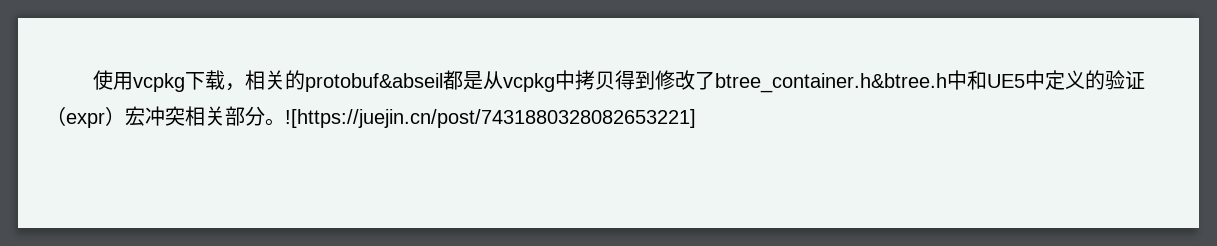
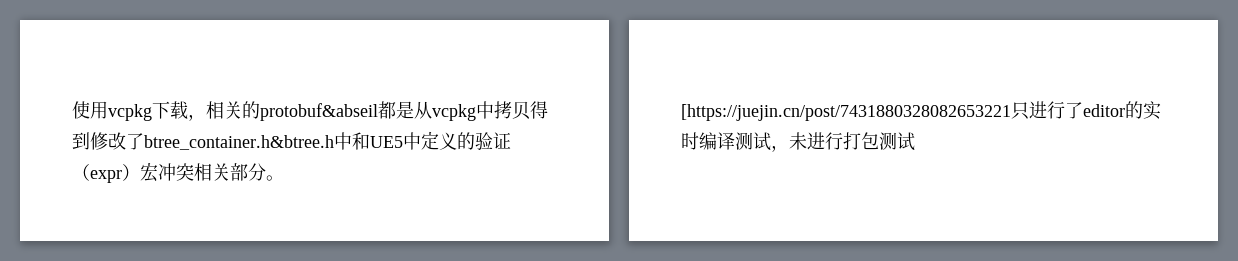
- ![https://juejin.cn/post/7431880328082653221]
+ [https://juejin.cn/post/7431880328082653221只进行了editor的实时编译测试，未进行打包测试

